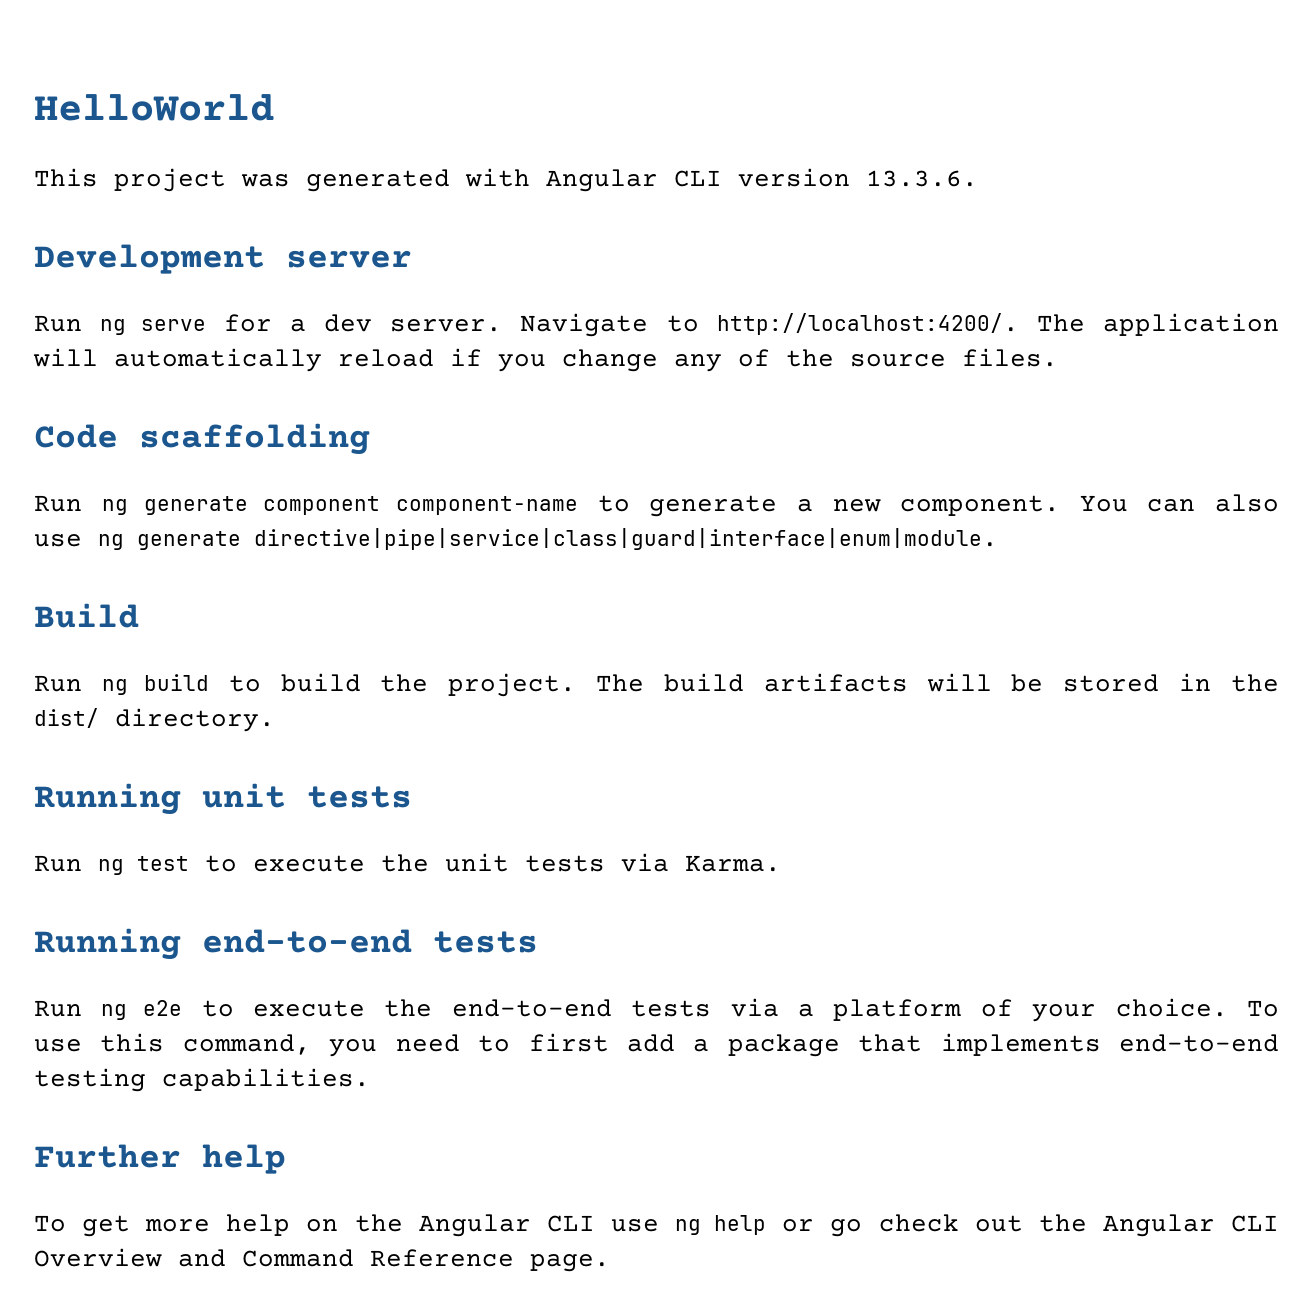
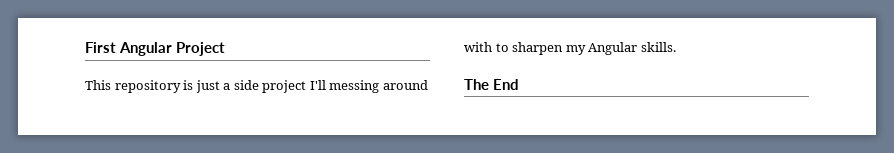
- HelloWorld
- This project was generated with Angular CLI version 13.3.6.
- Development server
- Run ng serve for a dev server. Navigate to http://localhost:4200/. The application will automatically reload if you change any of the source files.
- Code scaffolding
- Run ng generate component component-name to generate a new component. You can also use ng generate directive|pipe|service|class|guard|interface|enum|module.
- Build
- Run ng build to build the project. The build artifacts will be stored in the dist/ directory.
- Running unit tests
- Run ng test to execute the unit tests via Karma.
- Running end-to-end tests
- Run ng e2e to execute the end-to-end tests via a platform of your choice. To use this command, you need to first add a package that implements end-to-end testing capabilities.
- Further help
- To get more help on the Angular CLI use ng help or go check out the Angular CLI Overview and Command Reference page.
+ First Angular Project
+ This repository is just a side project I'll messing around with to sharpen my Angular skills.
+ The End

